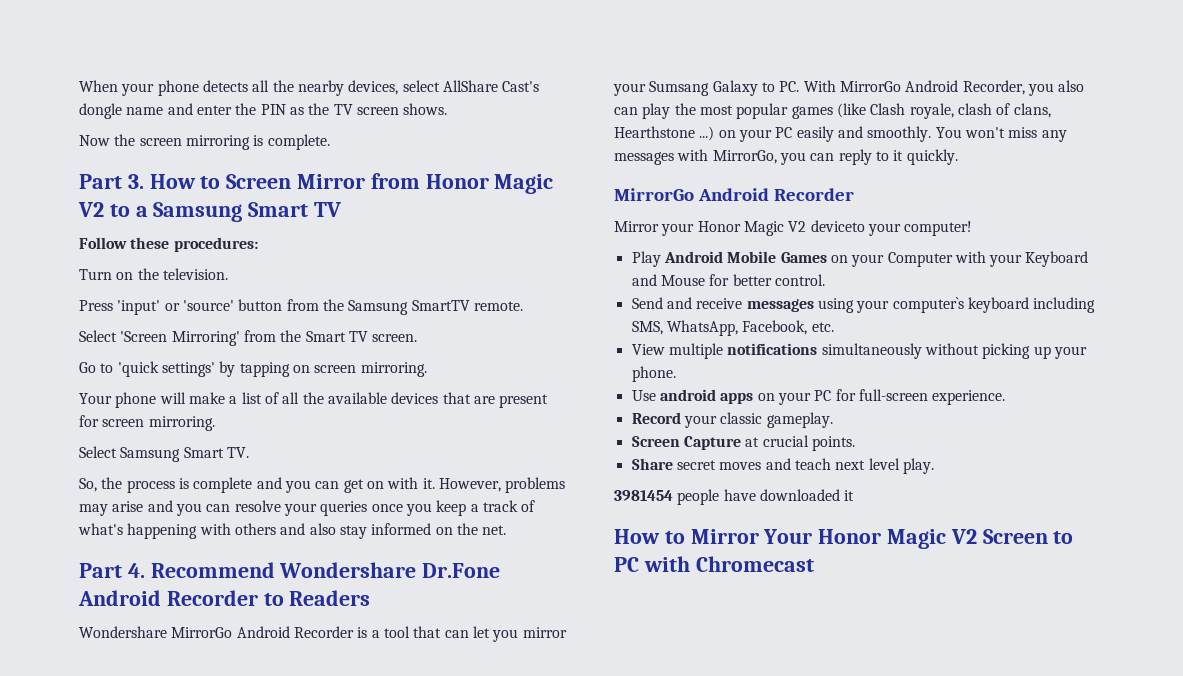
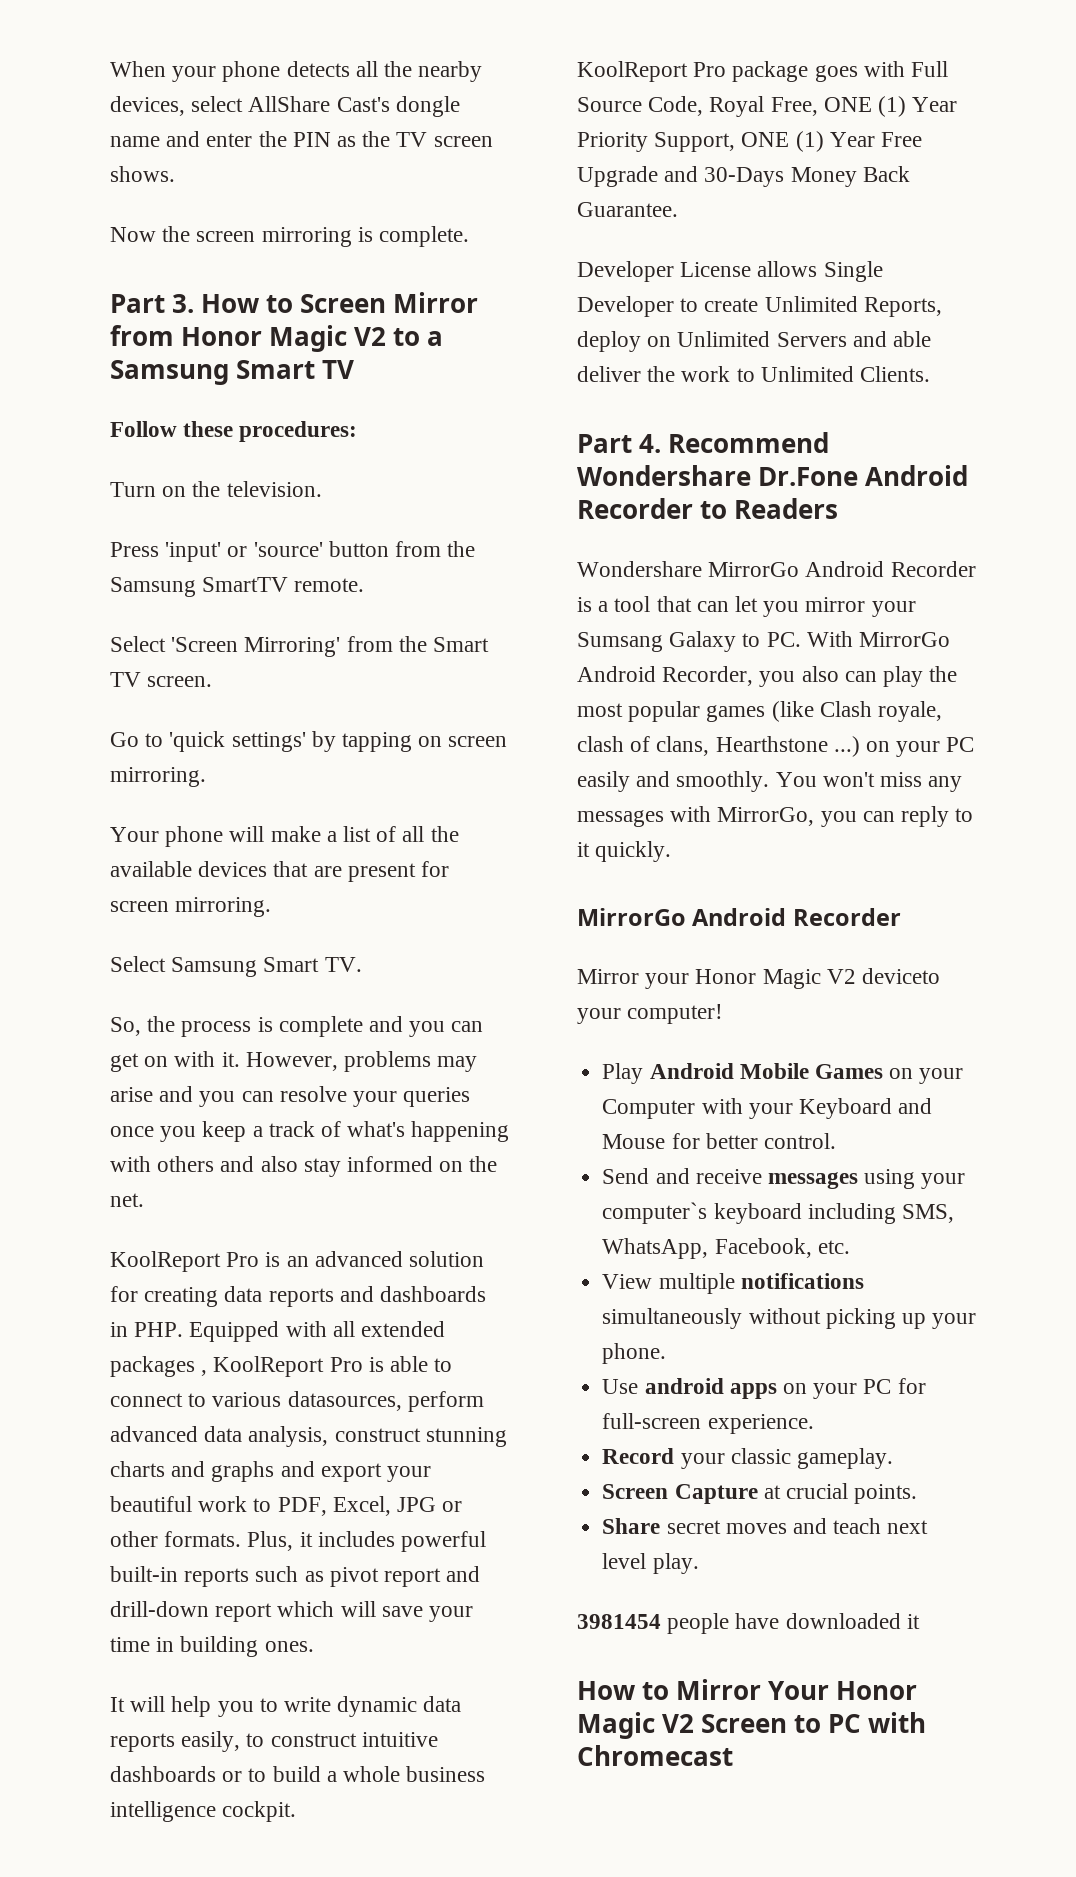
+ KoolReport Pro is an advanced solution for creating data reports and dashboards in PHP. Equipped with all extended packages , KoolReport Pro is able to connect to various datasources, perform advanced data analysis, construct stunning charts and graphs and export your beautiful work to PDF, Excel, JPG or other formats. Plus, it includes powerful built-in reports such as pivot report and drill-down report which will save your time in building ones.
+ It will help you to write dynamic data reports easily, to construct intuitive dashboards or to build a whole business intelligence cockpit.
+ KoolReport Pro package goes with Full Source Code, Royal Free, ONE (1) Year Priority Support, ONE (1) Year Free Upgrade and 30-Days Money Back Guarantee.
+ Developer License allows Single Developer to create Unlimited Reports, deploy on Unlimited Servers and able deliver the work to Unlimited Clients.

